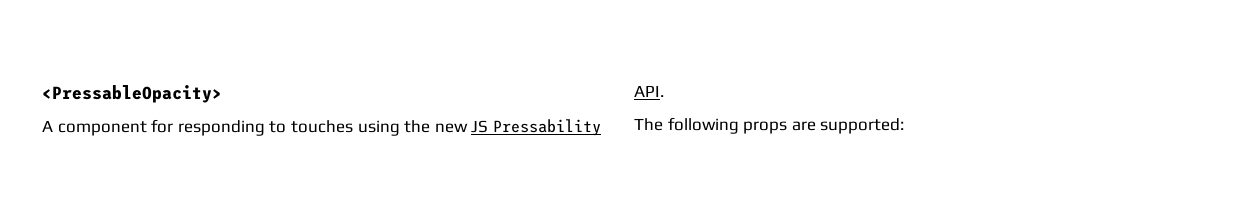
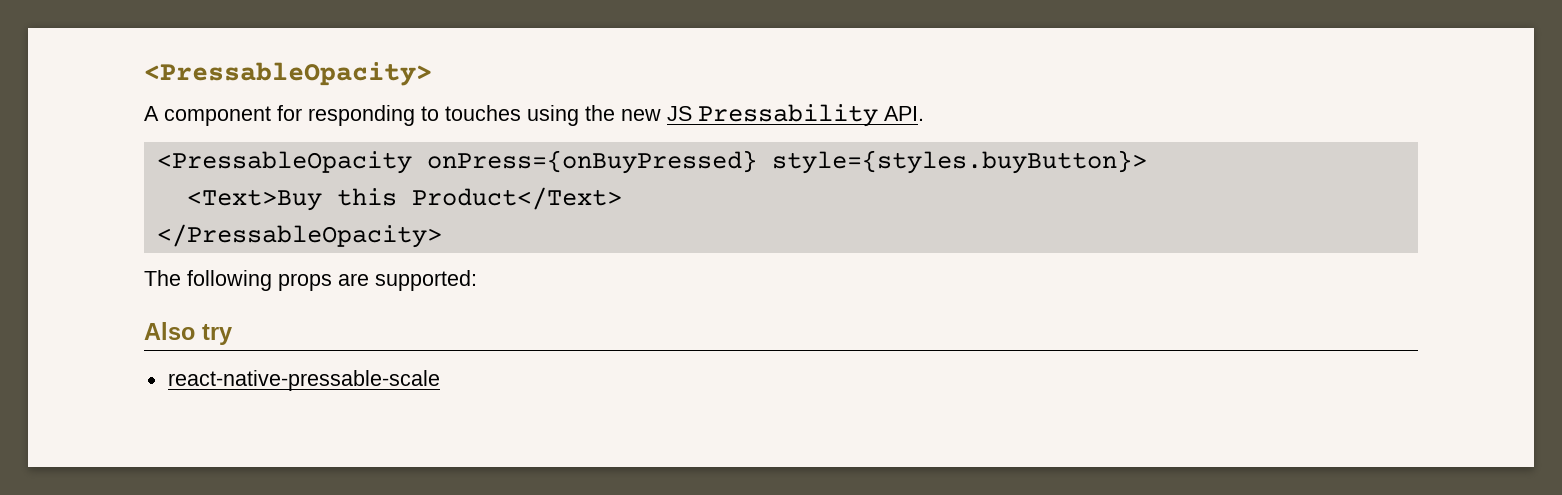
+ <PressableOpacity onPress={onBuyPressed} style={styles.buyButton}>
+ <Text>Buy this Product</Text>
+ </PressableOpacity>
+ Also try
+ react-native-pressable-scale

